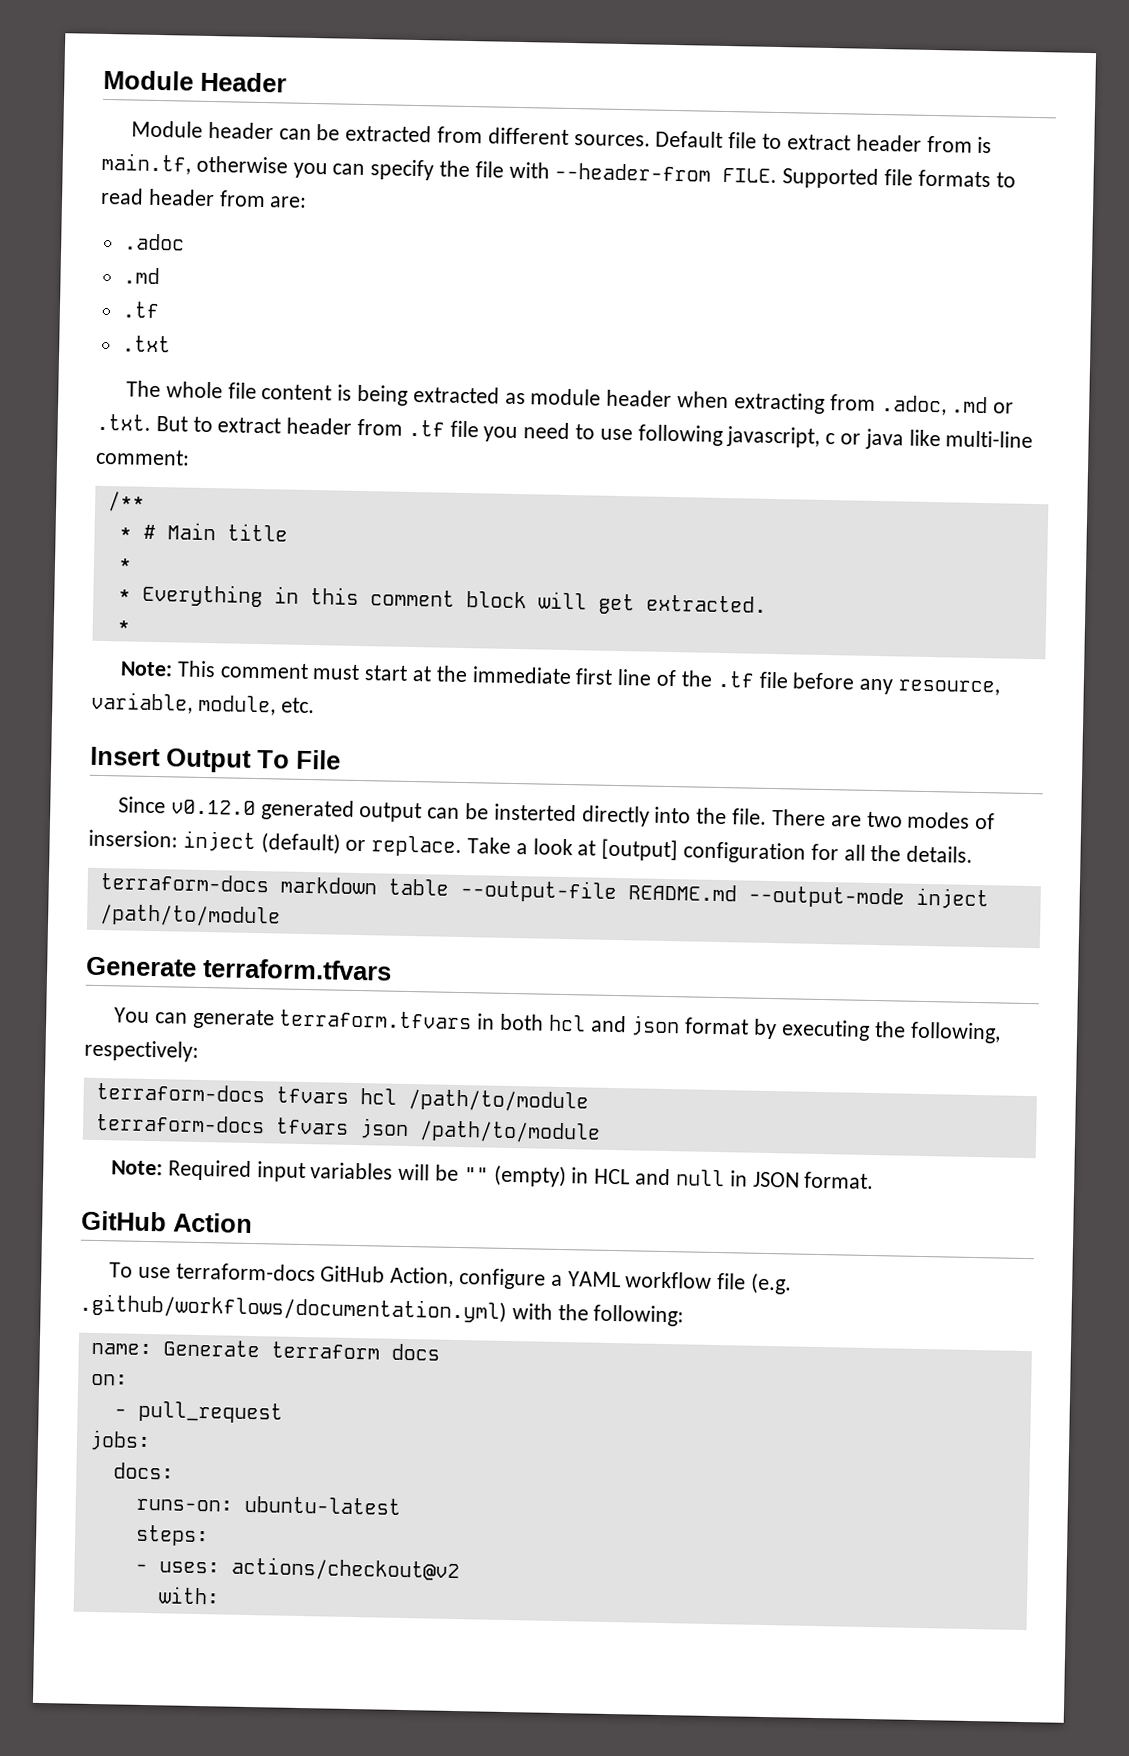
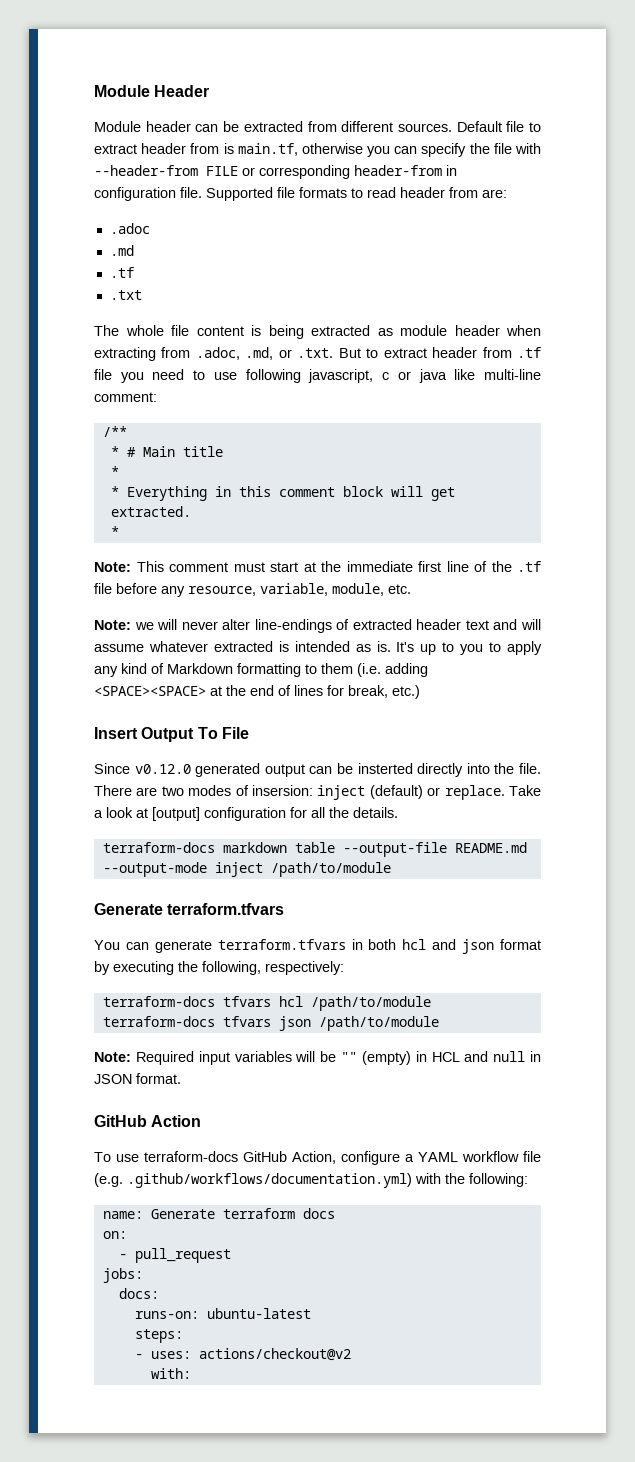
- Default file to extract header from is main.tf, otherwise you can specify the file with --header-from FILE.
+ Default file to extract header from is main.tf, otherwise you can specify the file with --header-from FILE or corresponding header-from in configuration file.
- The whole file content is being extracted as module header when extracting from .adoc, .md or .txt. But to extract header from .tf file you need to use following javascript, c or java like multi-line comment:
+ The whole file content is being extracted as module header when extracting from .adoc, .md, or .txt. But to extract header from .tf file you need to use following javascript, c or java like multi-line comment:
+ Note: we will never alter line-endings of extracted header text and will assume whatever extracted is intended as is. It's up to you to apply any kind of Markdown formatting to them (i.e. adding <SPACE><SPACE> at the end of lines for break, etc.)

